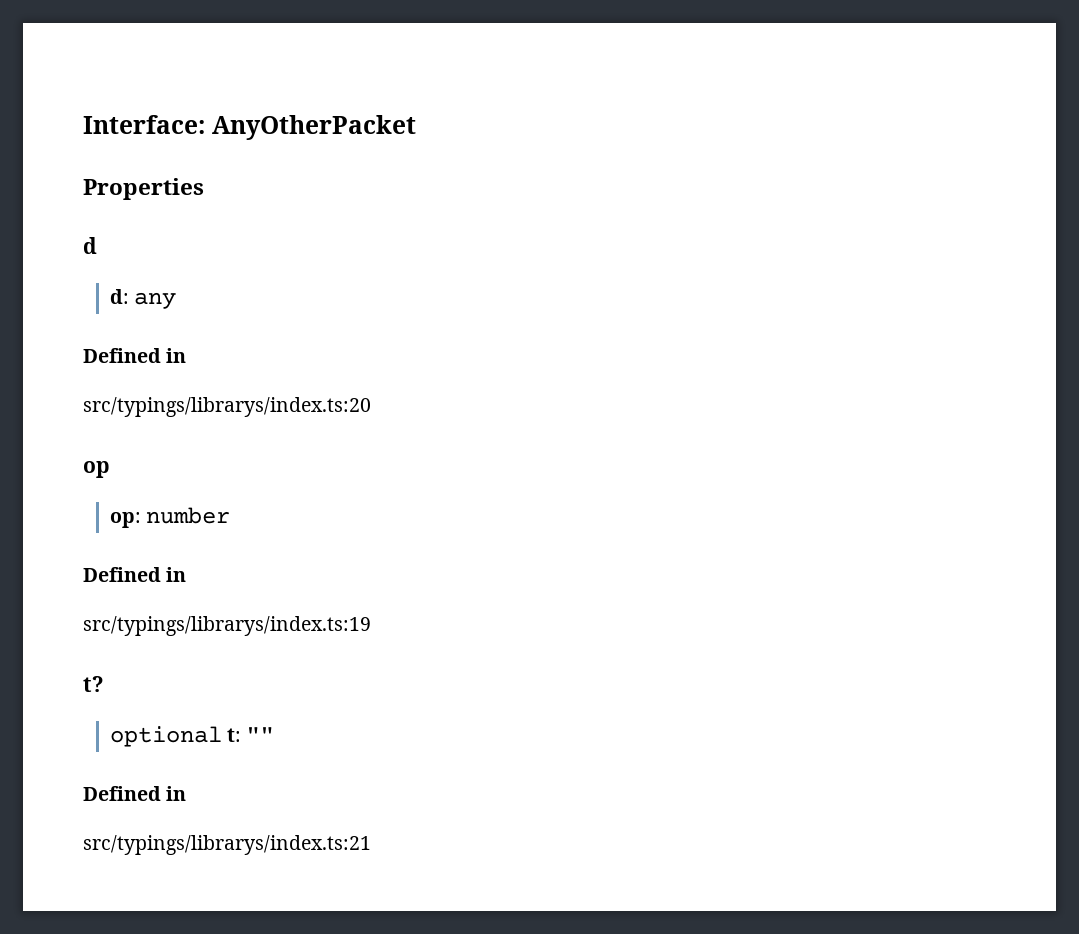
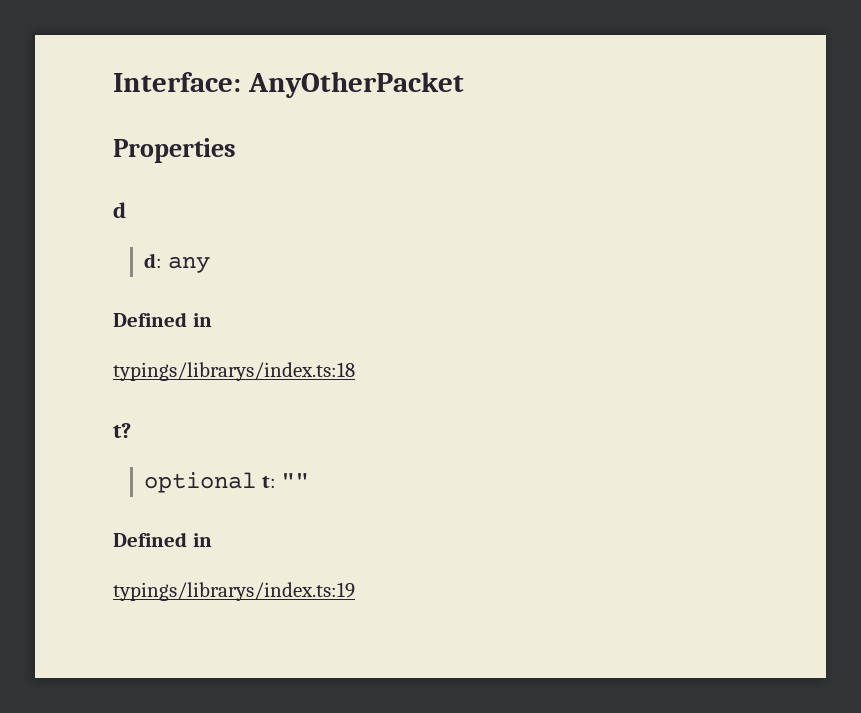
- src/typings/librarys/index.ts:20
- op
- op: number
- Defined in
- src/typings/librarys/index.ts:19
+ typings/librarys/index.ts:18
- src/typings/librarys/index.ts:21
+ typings/librarys/index.ts:19

